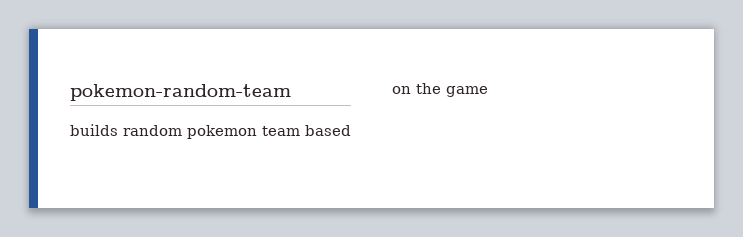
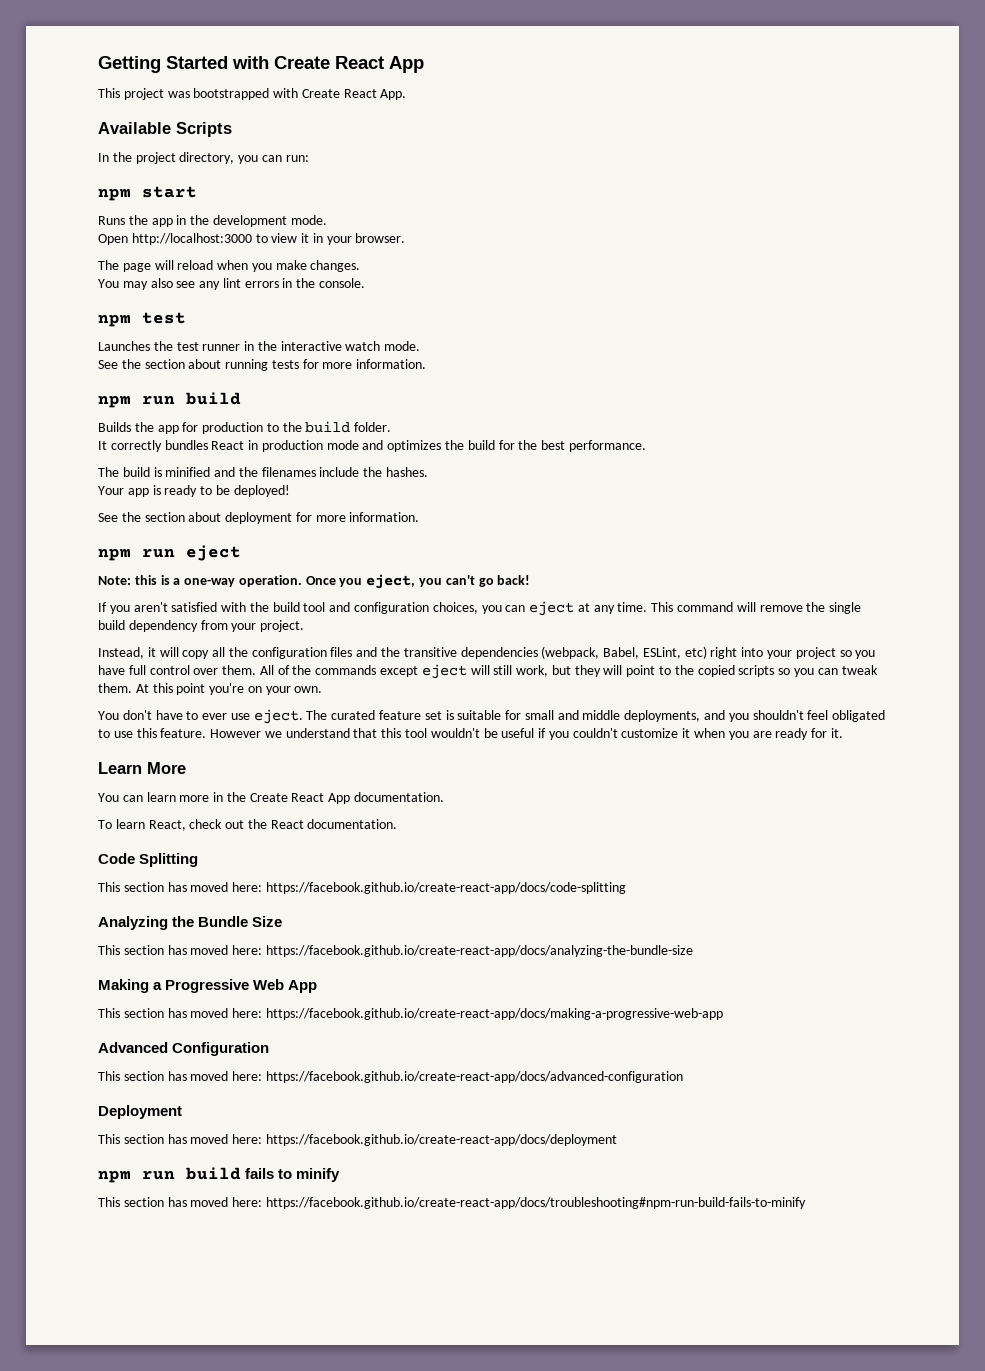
- pokemon-random-team
- builds random pokemon team based on the game
+ Getting Started with Create React App
+ This project was bootstrapped with Create React App.
+ Available Scripts
+ In the project directory, you can run:
+ npm start
+ Runs the app in the development mode.
+ Open http://localhost:3000 to view it in your browser.
+ The page will reload when you make changes.
+ You may also see any lint errors in the console.
+ npm test
+ Launches the test runner in the interactive watch mode.
+ See the section about running tests for more information.
+ npm run build
+ Builds the app for production to the build folder.
+ It correctly bundles React in production mode and optimizes the build for the best performance.
+ The build is minified and the filenames include the hashes.
+ Your app is ready to be deployed!
+ See the section about deployment for more information.
+ npm run eject
+ Note: this is a one-way operation. Once you eject, you can't go back!
+ If you aren't satisfied with the build tool and configuration choices, you can eject at any time. This command will remove the single build dependency from your project.
+ Instead, it will copy all the configuration files and the transitive dependencies (webpack, Babel, ESLint, etc) right into your project so you have full control over them. All of the commands except eject will still work, but they will point to the copied scripts so you can tweak them. At this point you're on your own.
+ You don't have to ever use eject. The curated feature set is suitable for small and middle deployments, and you shouldn't feel obligated to use this feature. However we understand that this tool wouldn't be useful if you couldn't customize it when you are ready for it.
+ Learn More
+ You can learn more in the Create React App documentation.
+ To learn React, check out the React documentation.
+ Code Splitting
+ This section has moved here: https://facebook.github.io/create-react-app/docs/code-splitting
+ Analyzing the Bundle Size
+ This section has moved here: https://facebook.github.io/create-react-app/docs/analyzing-the-bundle-size
+ Making a Progressive Web App
+ This section has moved here: https://facebook.github.io/create-react-app/docs/making-a-progressive-web-app
+ Advanced Configuration
+ This section has moved here: https://facebook.github.io/create-react-app/docs/advanced-configuration
+ Deployment
+ This section has moved here: https://facebook.github.io/create-react-app/docs/deployment
+ npm run build fails to minify
+ This section has moved here: https://facebook.github.io/create-react-app/docs/troubleshooting#npm-run-build-fails-to-minify

